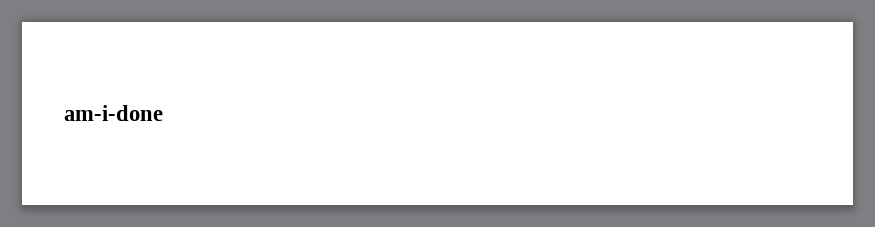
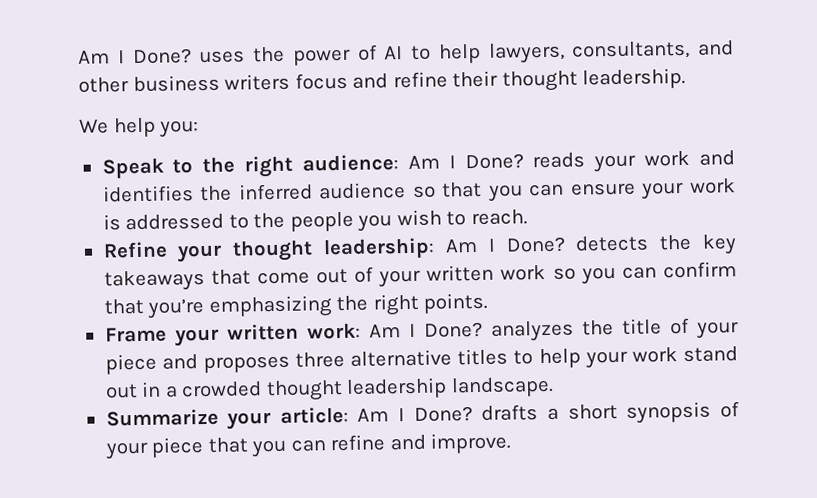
- am-i-done
+ Am I Done? uses the power of AI to help lawyers, consultants, and other business writers focus and refine their thought leadership.
+ We help you:
+ Speak to the right audience: Am I Done? reads your work and identifies the inferred audience so that you can ensure your work is addressed to the people you wish to reach.
+ Refine your thought leadership: Am I Done? detects the key takeaways that come out of your written work so you can confirm that you’re emphasizing the right points.
+ Frame your written work: Am I Done? analyzes the title of your piece and proposes three alternative titles to help your work stand out in a crowded thought leadership landscape.
+ Summarize your article: Am I Done? drafts a short synopsis of your piece that you can refine and improve.

